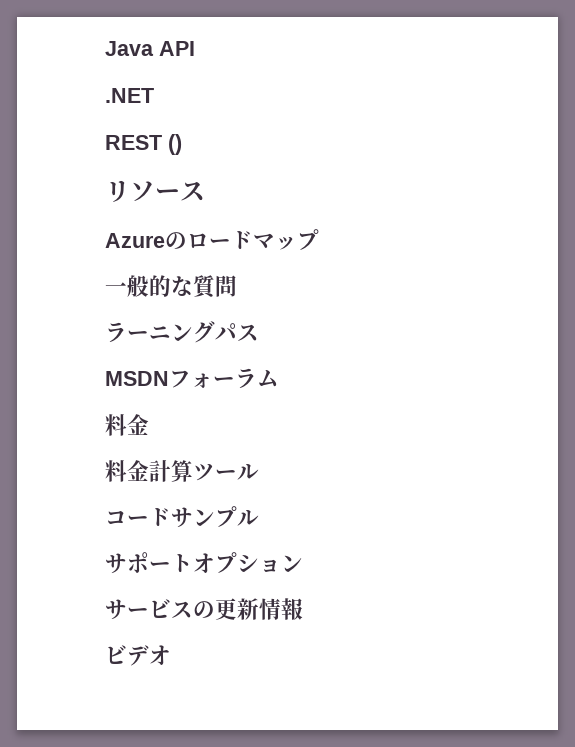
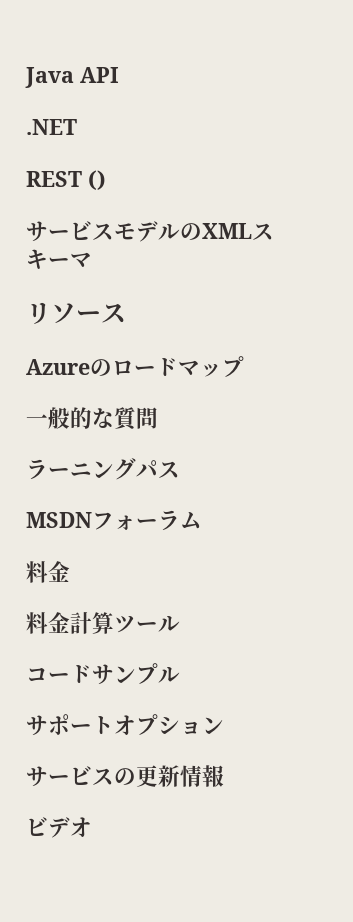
+ サービスモデルのXMLスキーマ

